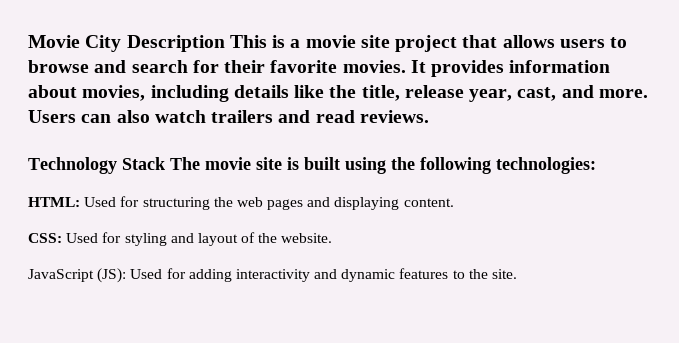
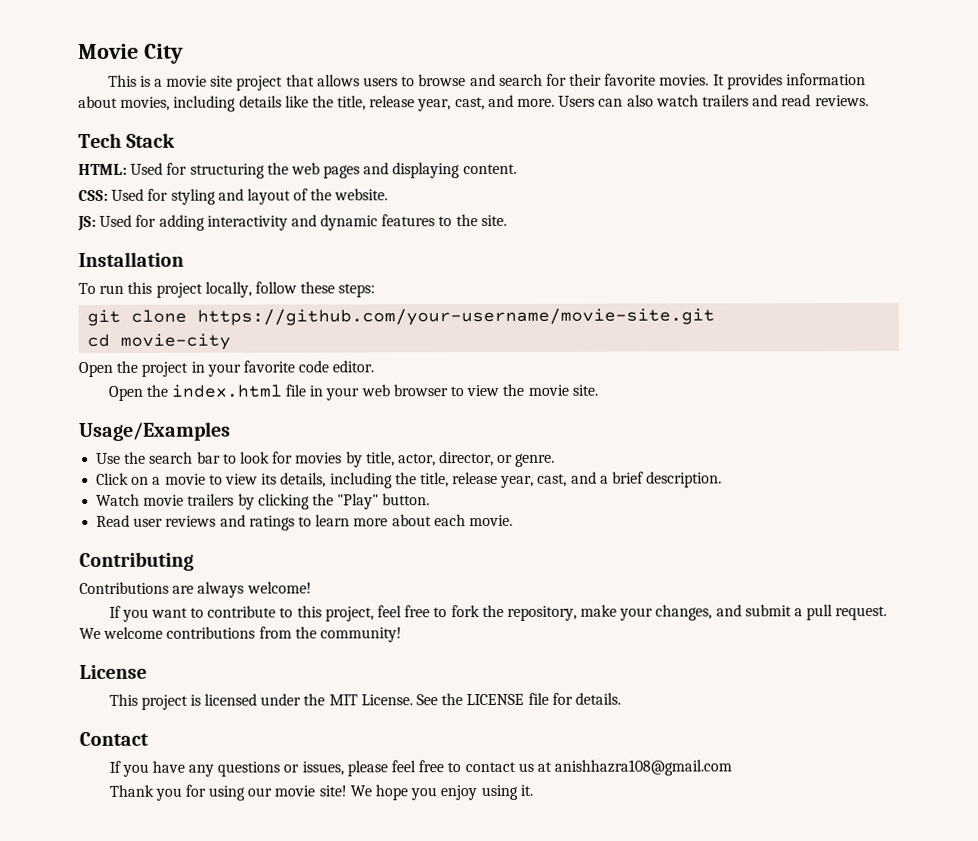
- Movie City Description This is a movie site project that allows users to browse and search for their favorite movies.
+ Movie City
+ This is a movie site project that allows users to browse and search for their favorite movies.
- Technology Stack The movie site is built using the following technologies:
+ Tech Stack
- JavaScript (JS): Used for adding interactivity and dynamic features to the site.
+ JS: Used for adding interactivity and dynamic features to the site.
+ Installation
+ To run this project locally, follow these steps:
+ git clone https://github.com/your-username/movie-site.git
+ cd movie-city
+ Open the project in your favorite code editor.
+ Open the index.html file in your web browser to view the movie site.
+ Usage/Examples
+ Use the search bar to look for movies by title, actor, director, or genre.
+ Click on a movie to view its details, including the title, release year, cast, and a brief description.
+ Watch movie trailers by clicking the "Play" button.
+ Read user reviews and ratings to learn more about each movie.
+ Contributing
+ Contributions are always welcome!
+ If you want to contribute to this project, feel free to fork the repository, make your changes, and submit a pull request. We welcome contributions from the community!
+ License
+ This project is licensed under the MIT License. See the LICENSE file for details.
+ Contact
+ If you have any questions or issues, please feel free to contact us at anishhazra108@gmail.com
+ Thank you for using our movie site! We hope you enjoy using it.

